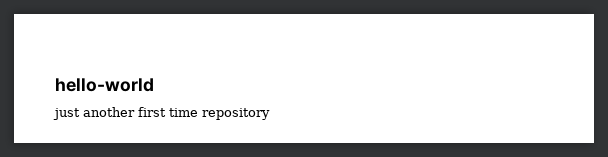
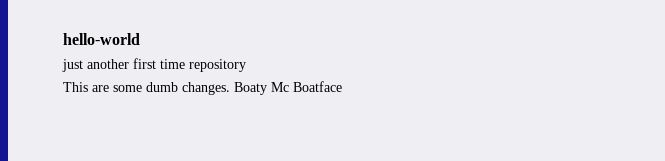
+ This are some dumb changes. Boaty Mc Boatface

